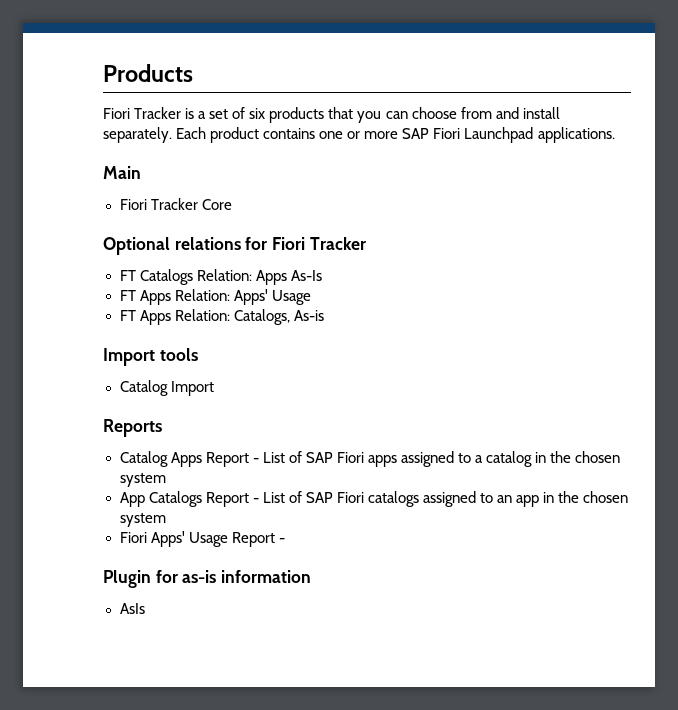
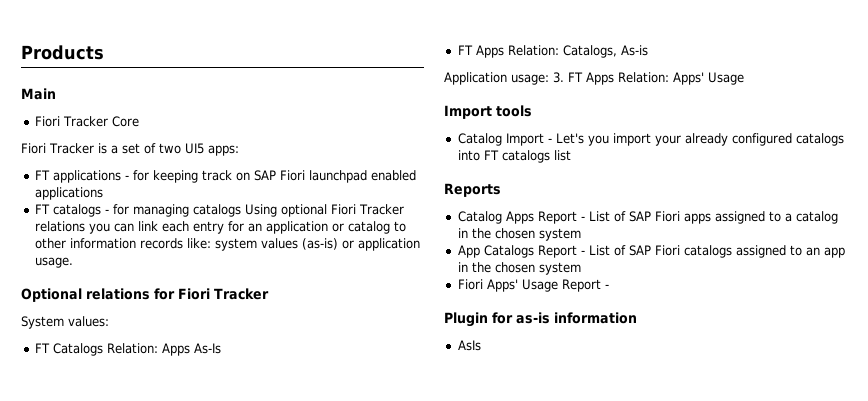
+ Main
+ Fiori Tracker Core
- Fiori Tracker is a set of six products that you can choose from and install separately. Each product contains one or more SAP Fiori Launchpad applications.
- Main
- Fiori Tracker Core
+ Fiori Tracker is a set of two UI5 apps:
+ FT applications - for keeping track on SAP Fiori launchpad enabled applications
+ FT catalogs - for managing catalogs Using optional Fiori Tracker relations you can link each entry for an application or catalog to other information records like: system values (as-is) or application usage.
+ System values:
- FT Apps Relation: Apps' Usage
  FT Apps Relation: Catalogs, As-is
+ Application usage: 3. FT Apps Relation: Apps' Usage
- Catalog Import
+ Catalog Import - Let's you import your already configured catalogs into FT catalogs list

